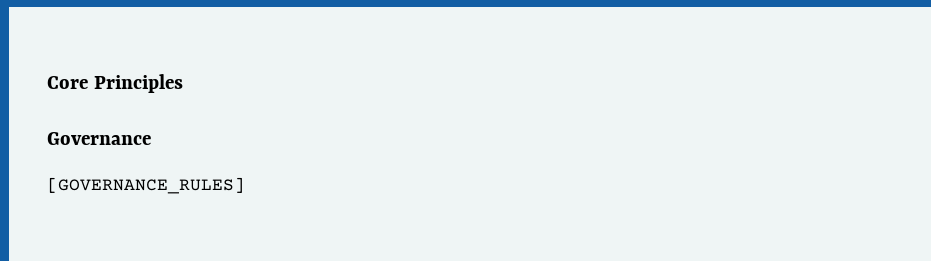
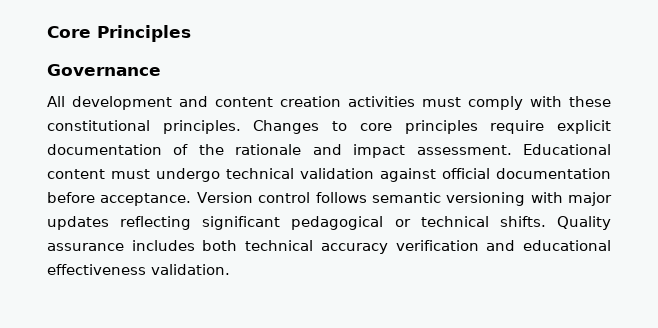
- [GOVERNANCE_RULES]
+ All development and content creation activities must comply with these constitutional principles. Changes to core principles require explicit documentation of the rationale and impact assessment. Educational content must undergo technical validation against official documentation before acceptance. Version control follows semantic versioning with major updates reflecting significant pedagogical or technical shifts. Quality assurance includes both technical accuracy verification and educational effectiveness validation.

